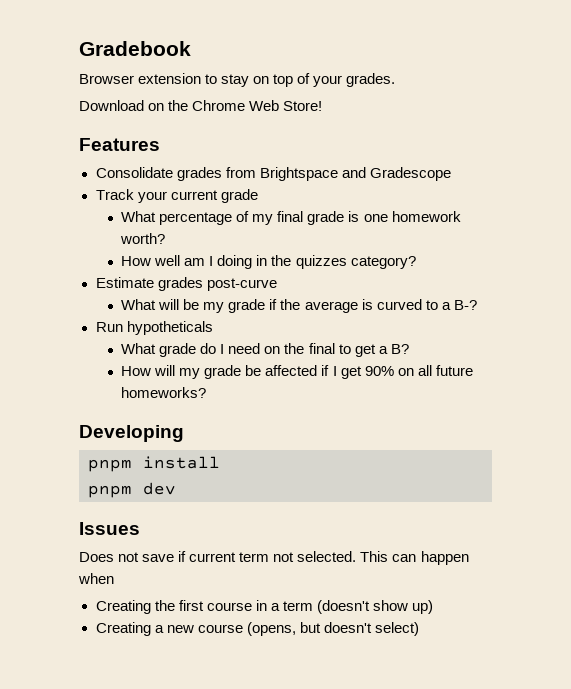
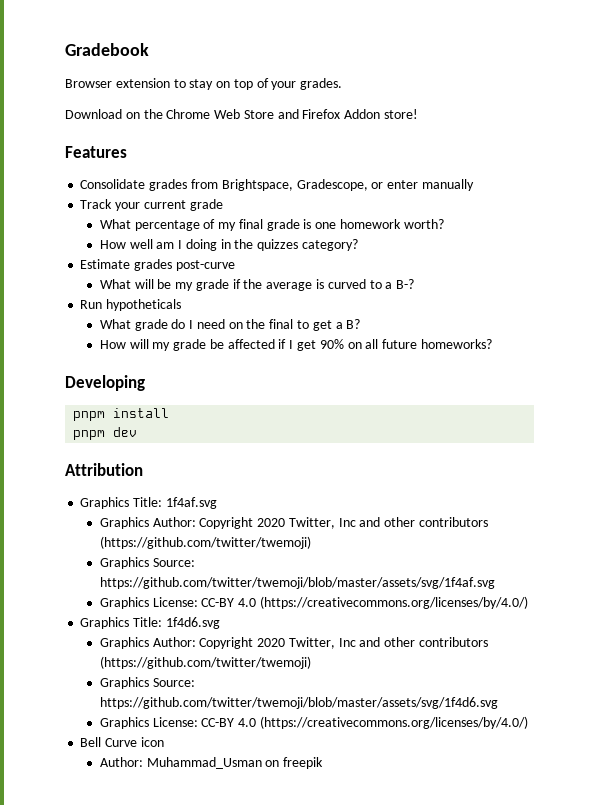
- Download on the Chrome Web Store!
+ Download on the Chrome Web Store and Firefox Addon store!
- Consolidate grades from Brightspace and Gradescope
+ Consolidate grades from Brightspace, Gradescope, or enter manually
- Issues
- Does not save if current term not selected. This can happen when
- Creating the first course in a term (doesn't show up)
- Creating a new course (opens, but doesn't select)
+ Attribution
+ Graphics Title: 1f4af.svg
+ Graphics Author: Copyright 2020 Twitter, Inc and other contributors (https://github.com/twitter/twemoji)
+ Graphics Source: https://github.com/twitter/twemoji/blob/master/assets/svg/1f4af.svg
+ Graphics License: CC-BY 4.0 (https://creativecommons.org/licenses/by/4.0/)
+ Graphics Title: 1f4d6.svg
+ Graphics Author: Copyright 2020 Twitter, Inc and other contributors (https://github.com/twitter/twemoji)
+ Graphics Source: https://github.com/twitter/twemoji/blob/master/assets/svg/1f4d6.svg
+ Graphics License: CC-BY 4.0 (https://creativecommons.org/licenses/by/4.0/)
+ Bell Curve icon
+ Author: Muhammad_Usman on freepik

